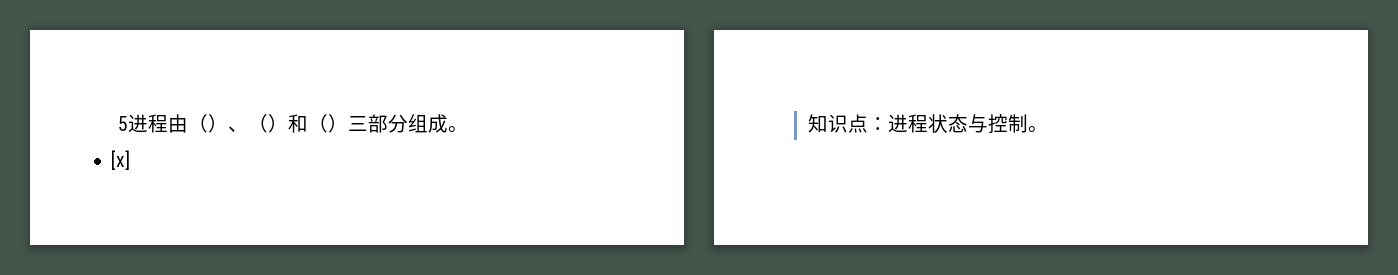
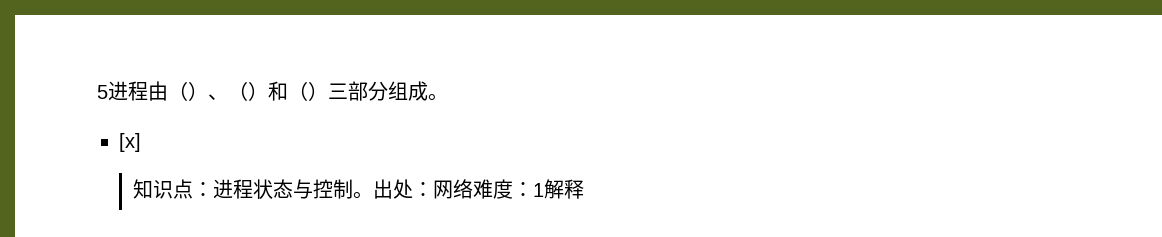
+ 出处：网络难度：1解释

